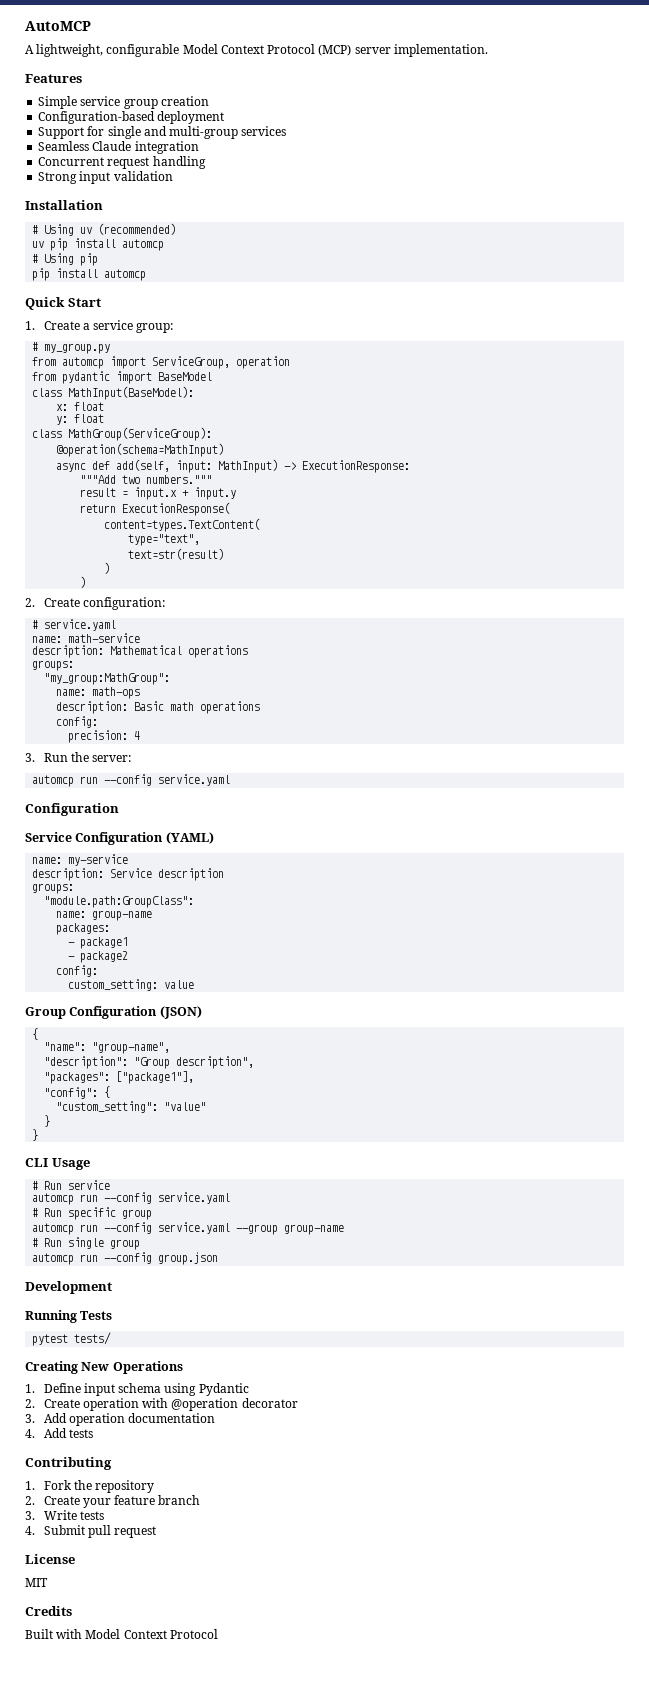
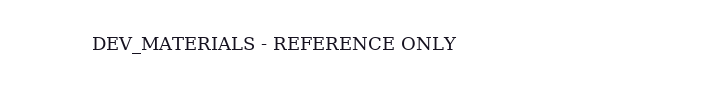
- AutoMCP
- A lightweight, configurable Model Context Protocol (MCP) server implementation.
- Features
- Simple service group creation
- Configuration-based deployment
- Support for single and multi-group services
- Seamless Claude integration
- Concurrent request handling
- Strong input validation
- Installation
- # Using uv (recommended)
- uv pip install automcp
- # Using pip
- pip install automcp
- Quick Start
- 1. Create a service group:
- # my_group.py
- from automcp import ServiceGroup, operation
- from pydantic import BaseModel
- class MathInput(BaseModel):
- x: float
- y: float
- class MathGroup(ServiceGroup):
- @operation(schema=MathInput)
- async def add(self, input: MathInput) -> ExecutionResponse:
- """Add two numbers."""
- result = input.x + input.y
- return ExecutionResponse(
- content=types.TextContent(
- type="text",
- text=str(result)
- )
- )
- 2. Create configuration:
- # service.yaml
- name: math-service
- description: Mathematical operations
- groups:
- "my_group:MathGroup":
- name: math-ops
- description: Basic math operations
- config:
- precision: 4
- 3. Run the server:
- automcp run --config service.yaml
- Configuration
- Service Configuration (YAML)
- name: my-service
- description: Service description
- groups:
- "module.path:GroupClass":
- name: group-name
- packages:
- - package1
- - package2
- config:
- custom_setting: value
- Group Configuration (JSON)
- {
- "name": "group-name",
- "description": "Group description",
- "packages": ["package1"],
- "config": {
- "custom_setting": "value"
- }
- }
- CLI Usage
- # Run service
- automcp run --config service.yaml
- # Run specific group
- automcp run --config service.yaml --group group-name
- # Run single group
- automcp run --config group.json
- Development
- Running Tests
- pytest tests/
- Creating New Operations
- 1. Define input schema using Pydantic
- 2. Create operation with @operation decorator
- 3. Add operation documentation
- 4. Add tests
- Contributing
- 1. Fork the repository
- 2. Create your feature branch
- 3. Write tests
- 4. Submit pull request
- License
- MIT
- Credits
- Built with Model Context Protocol
+ DEV_MATERIALS - REFERENCE ONLY

